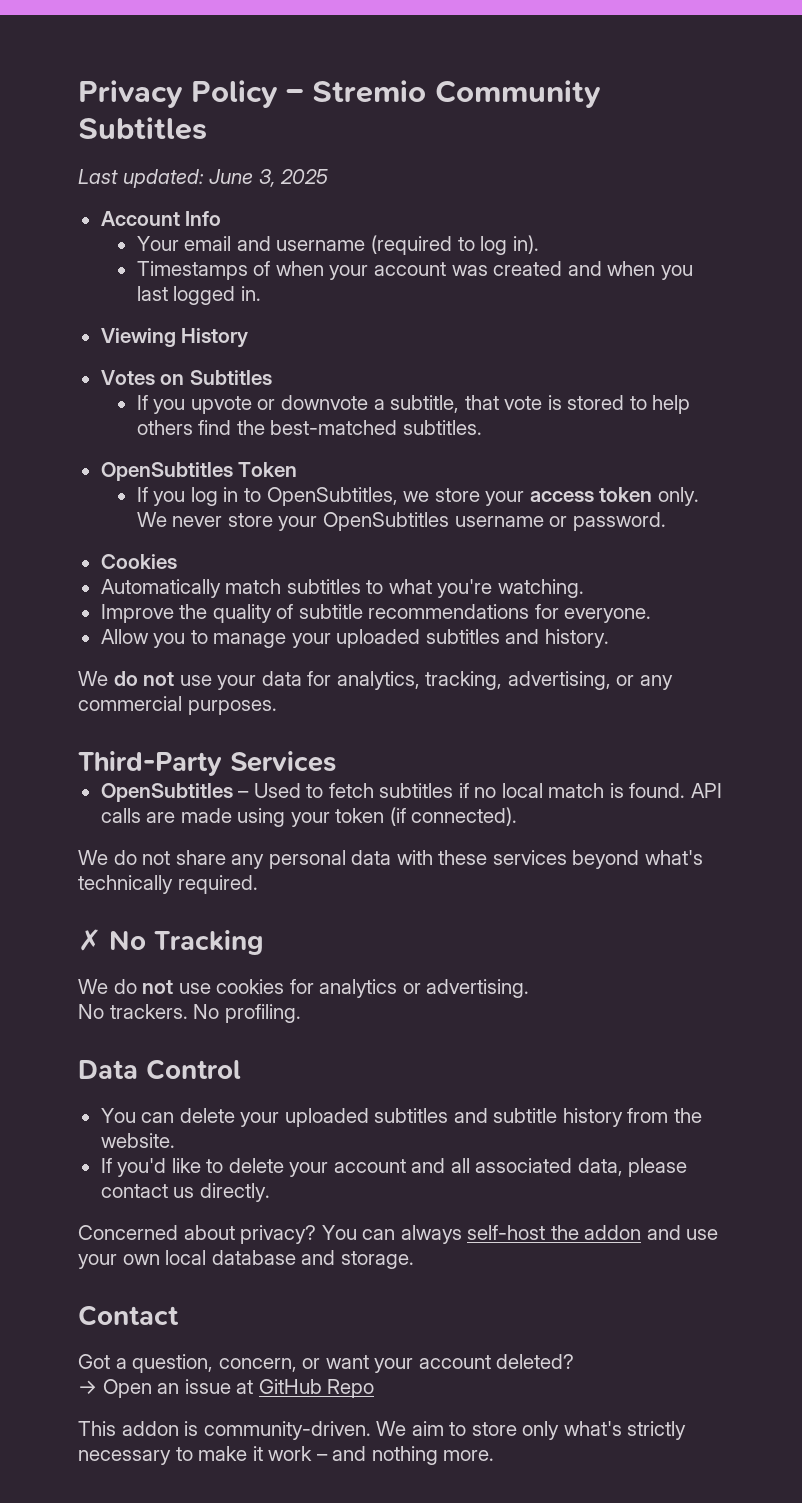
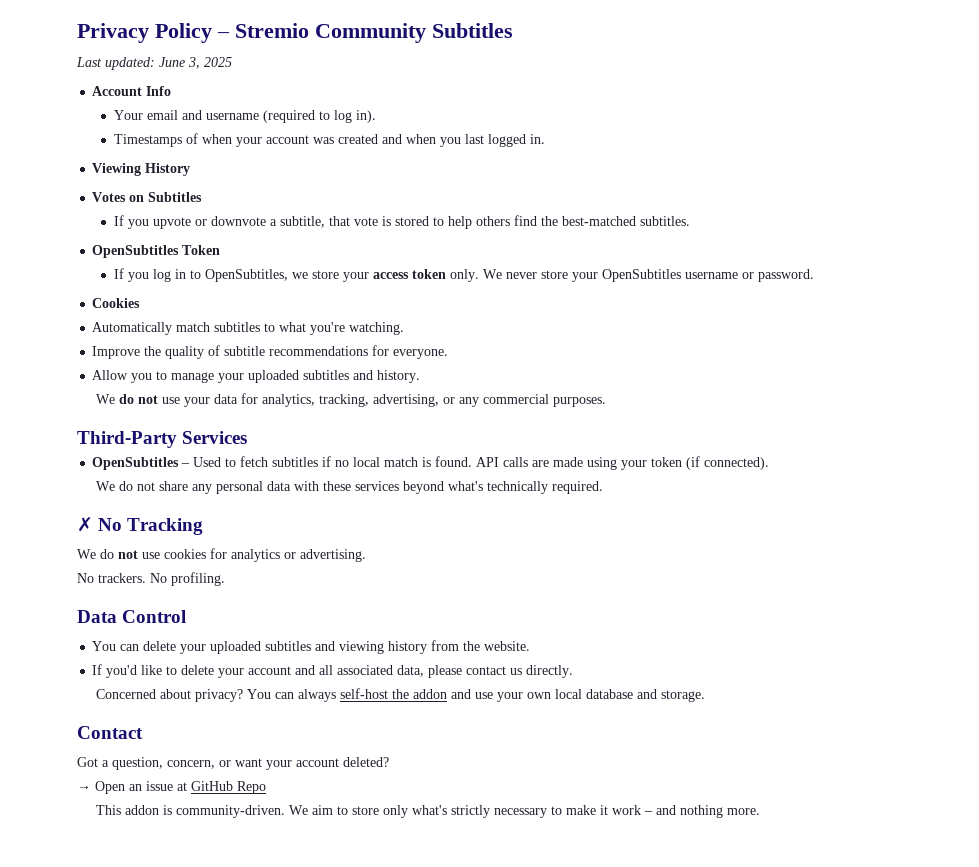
- You can delete your uploaded subtitles and subtitle history from the website.
+ You can delete your uploaded subtitles and viewing history from the website.

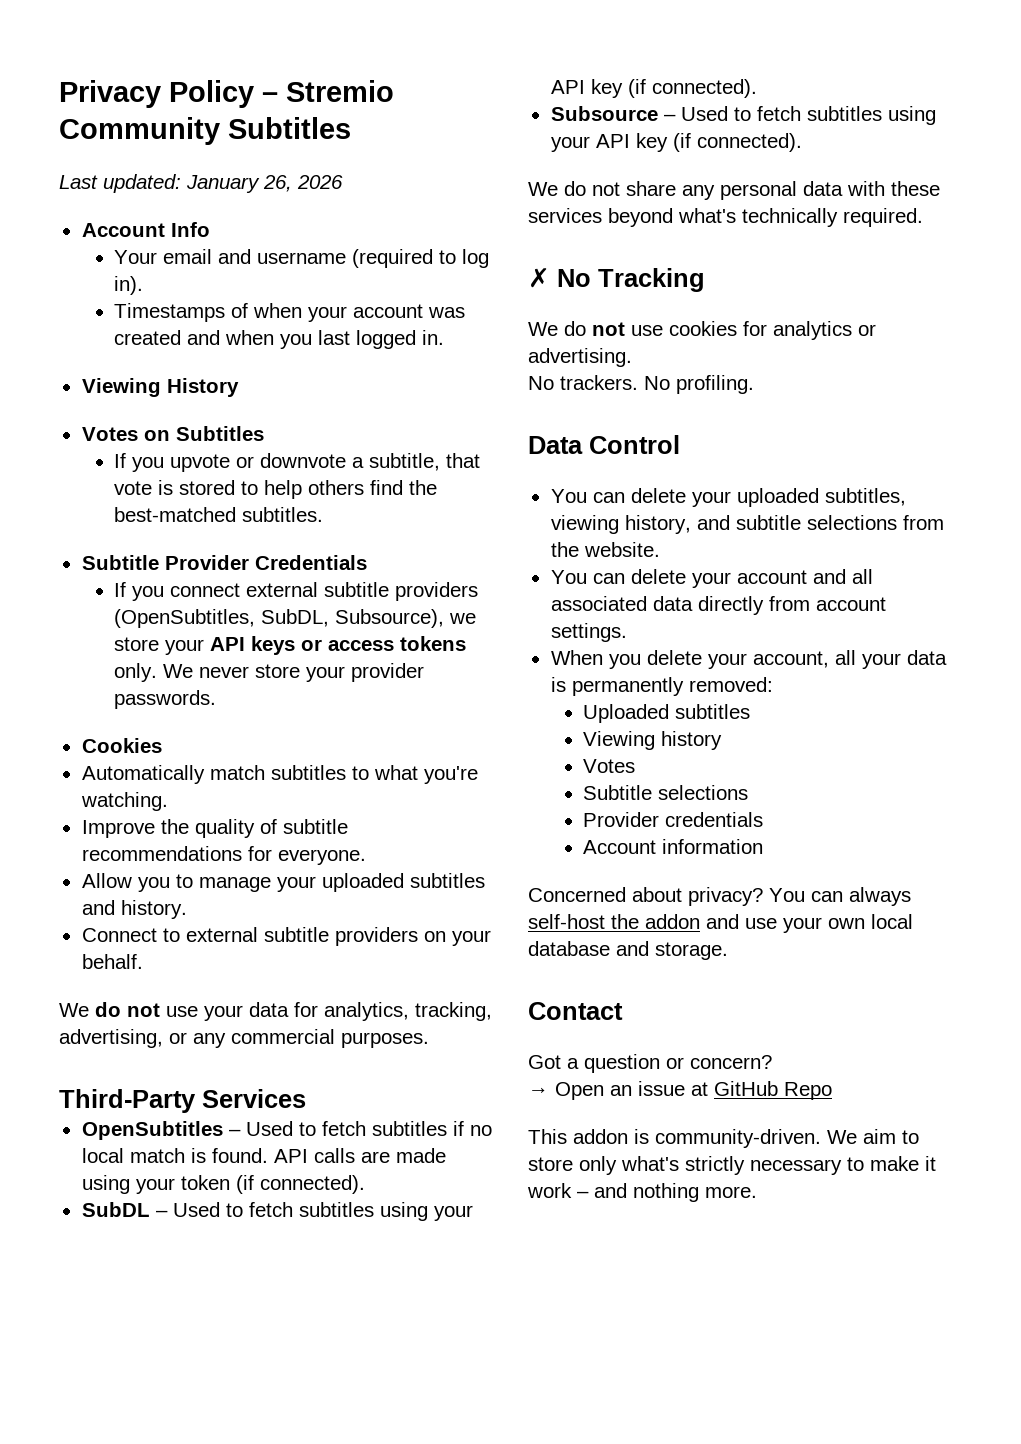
- Last updated: June 3, 2025
+ Last updated: January 26, 2026
- OpenSubtitles Token
- If you log in to OpenSubtitles, we store your access token only.
+ Subtitle Provider Credentials
+ If you connect external subtitle providers (OpenSubtitles, SubDL, Subsource), we store your API keys or access tokens only.
- We never store your OpenSubtitles username or password.
+ We never store your provider passwords.
+ Connect to external subtitle providers on your behalf.
+ SubDL – Used to fetch subtitles using your API key (if connected).
+ Subsource – Used to fetch subtitles using your API key (if connected).
- You can delete your uploaded subtitles and viewing history from the website.
+ You can delete your uploaded subtitles, viewing history, and subtitle selections from the website.
- If you'd like to delete your account and all associated data, please contact us directly.
+ You can delete your account and all associated data directly from account settings.
+ When you delete your account, all your data is permanently removed:
+ Uploaded subtitles
+ Viewing history
+ Votes
+ Subtitle selections
+ Provider credentials
+ Account information
- Got a question, concern, or want your account deleted?
+ Got a question or concern?

